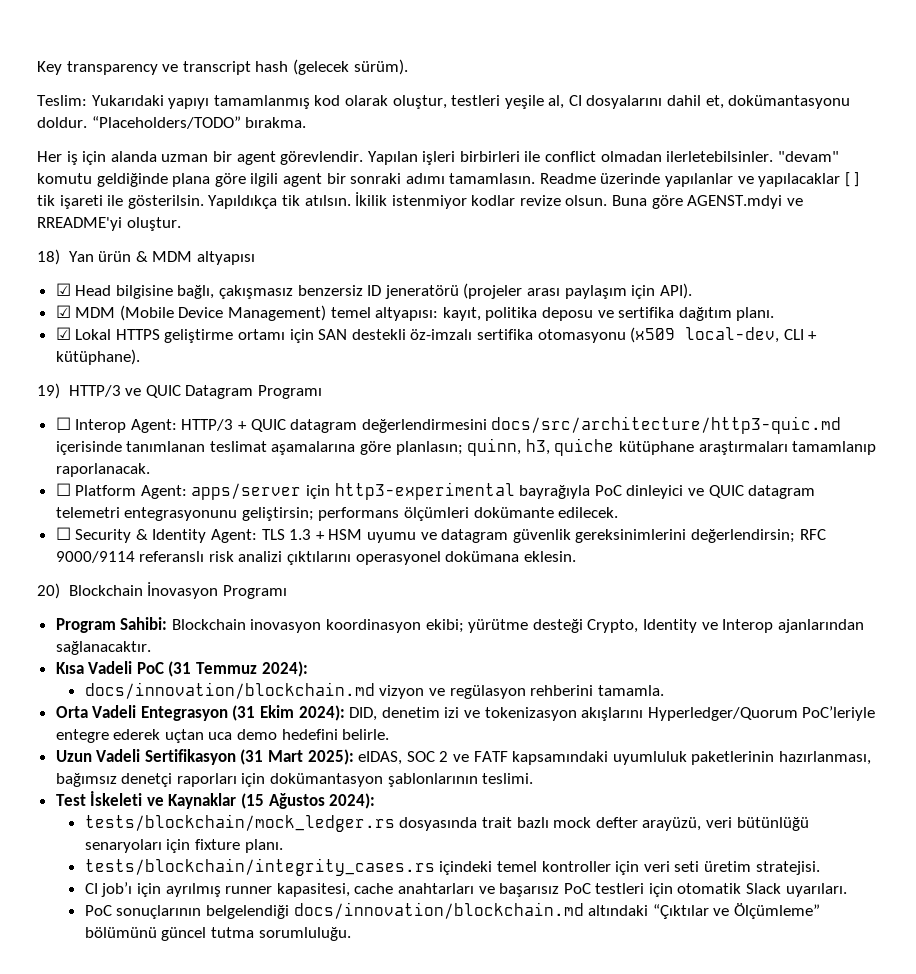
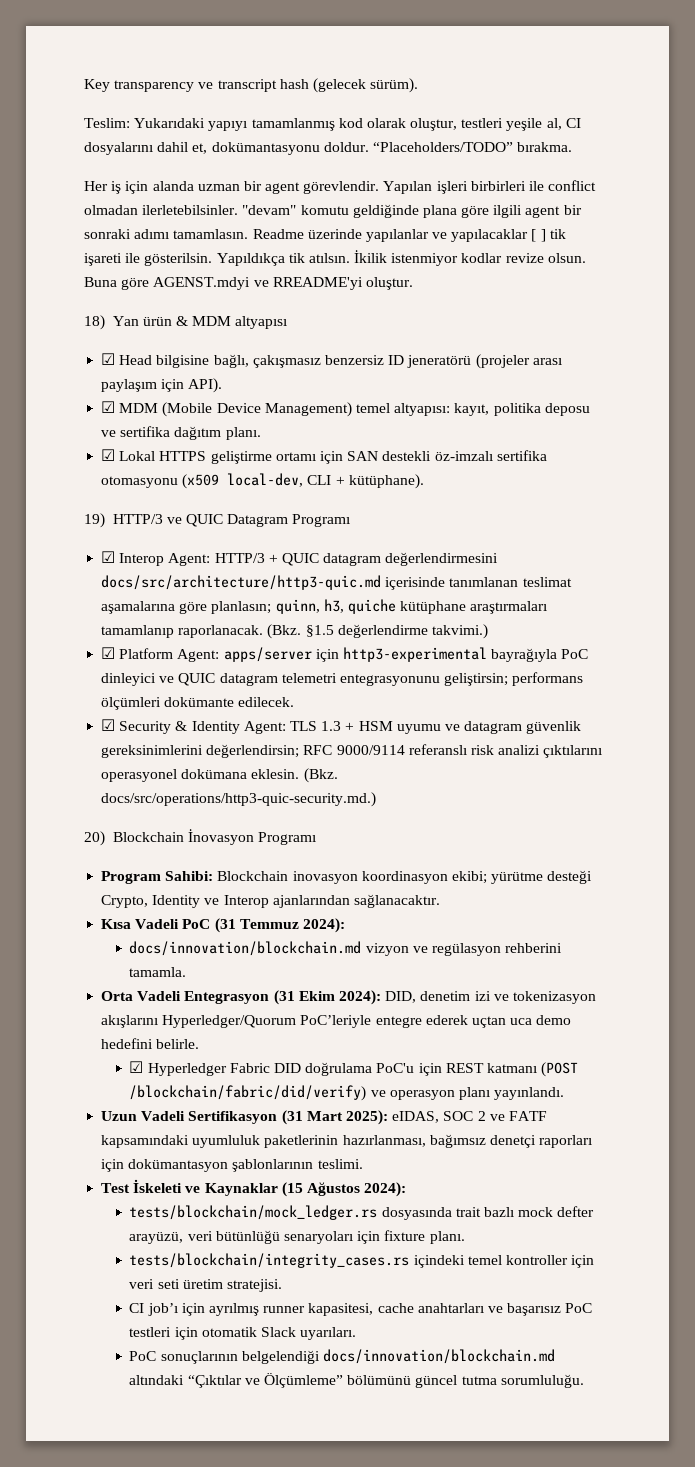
- ☐ Interop Agent: HTTP/3 + QUIC datagram değerlendirmesini docs/src/architecture/http3-quic.md içerisinde tanımlanan teslimat aşamalarına göre planlasın; quinn, h3, quiche kütüphane araştırmaları tamamlanıp raporlanacak.
- ☐ Platform Agent: apps/server için http3-experimental bayrağıyla PoC dinleyici ve QUIC datagram telemetri entegrasyonunu geliştirsin; performans ölçümleri dokümante edilecek.
+ ☑ Interop Agent: HTTP/3 + QUIC datagram değerlendirmesini docs/src/architecture/http3-quic.md içerisinde tanımlanan teslimat aşamalarına göre planlasın; quinn, h3, quiche kütüphane araştırmaları tamamlanıp raporlanacak. (Bkz. §1.5 değerlendirme takvimi.)
+ ☑ Platform Agent: apps/server için http3-experimental bayrağıyla PoC dinleyici ve QUIC datagram telemetri entegrasyonunu geliştirsin; performans ölçümleri dokümante edilecek.
- ☐ Security & Identity Agent: TLS 1.3 + HSM uyumu ve datagram güvenlik gereksinimlerini değerlendirsin; RFC 9000/9114 referanslı risk analizi çıktılarını operasyonel dokümana eklesin.
+ ☑ Security & Identity Agent: TLS 1.3 + HSM uyumu ve datagram güvenlik gereksinimlerini değerlendirsin; RFC 9000/9114 referanslı risk analizi çıktılarını operasyonel dokümana eklesin. (Bkz. docs/src/operations/http3-quic-security.md.)
+ ☑ Hyperledger Fabric DID doğrulama PoC'u için REST katmanı (POST /blockchain/fabric/did/verify) ve operasyon planı yayınlandı.

